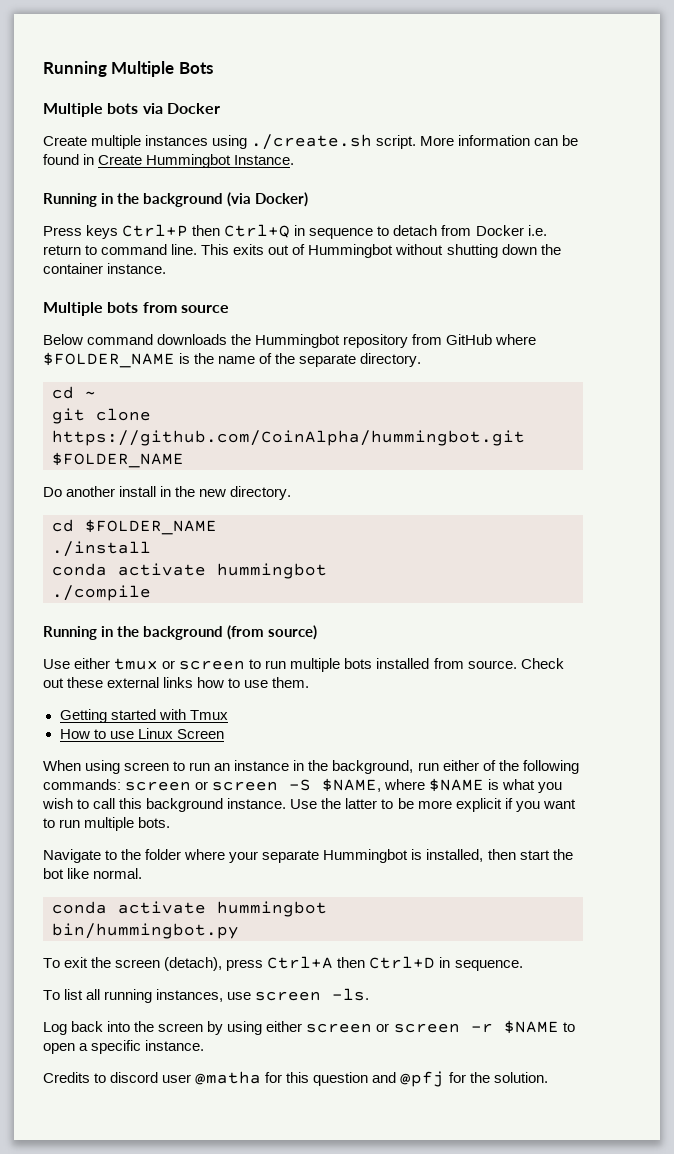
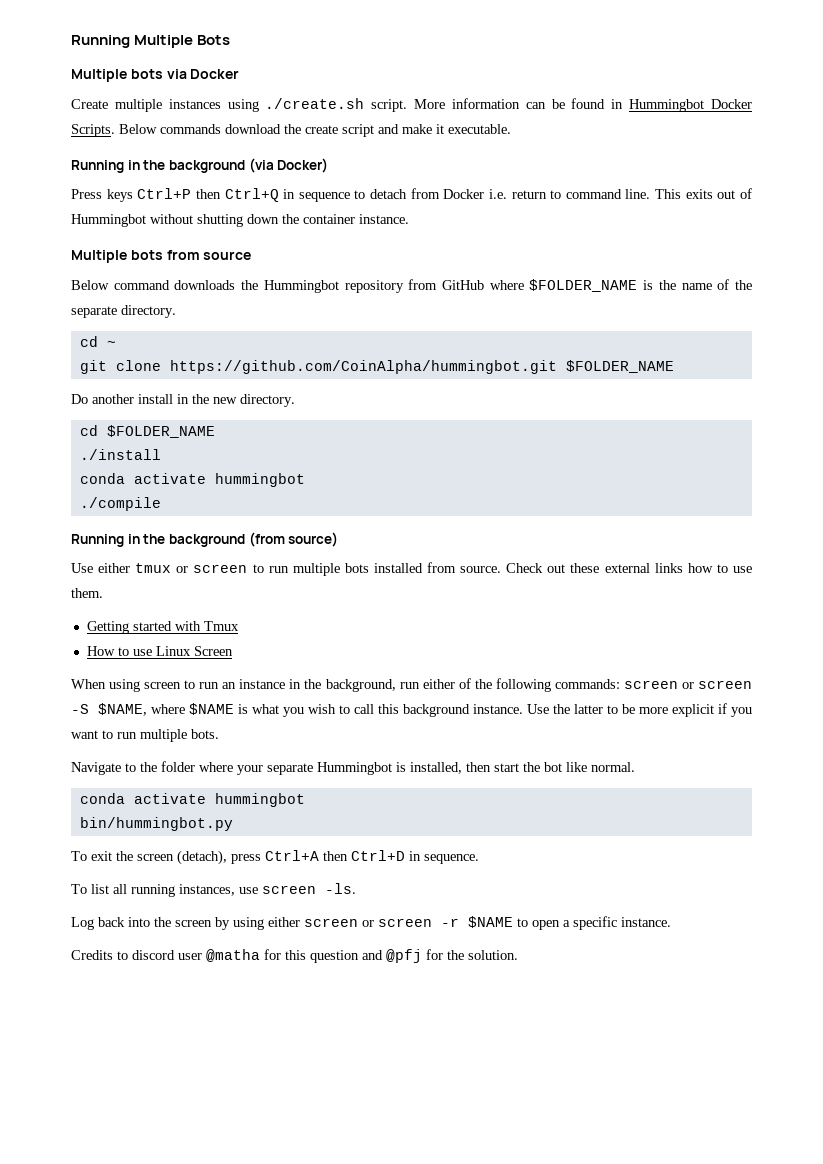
- More information can be found in Create Hummingbot Instance.
+ More information can be found in Hummingbot Docker Scripts. Below commands download the create script and make it executable.

